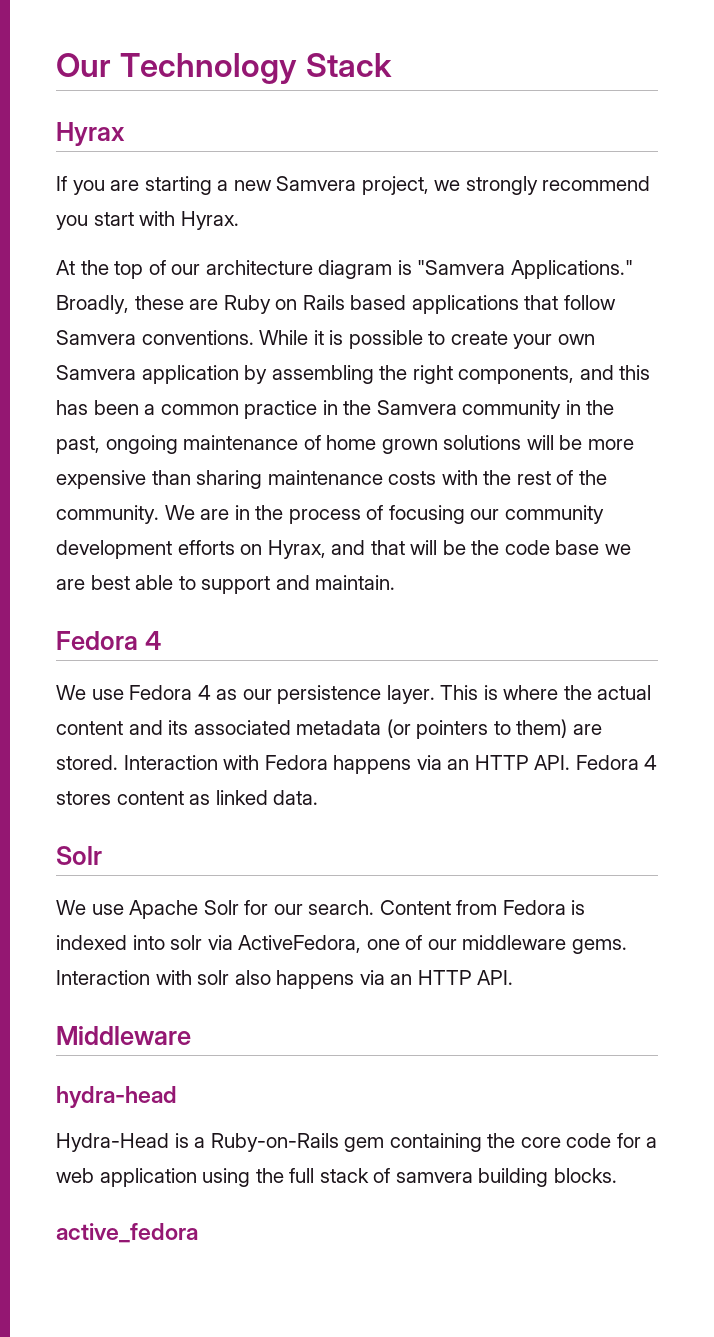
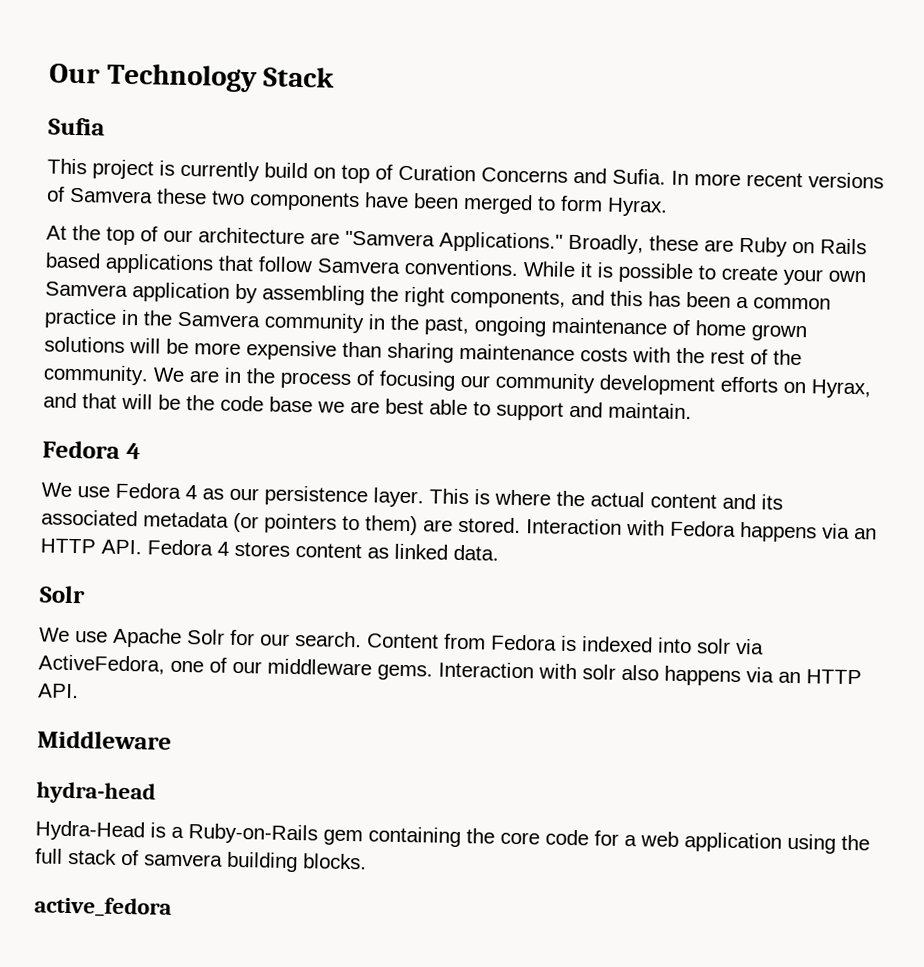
- Hyrax
- If you are starting a new Samvera project, we strongly recommend you start with Hyrax.
+ Sufia
+ This project is currently build on top of Curation Concerns and Sufia. In more recent versions of Samvera these two components have been merged to form Hyrax.
- At the top of our architecture diagram is "Samvera Applications."
+ At the top of our architecture are "Samvera Applications."

